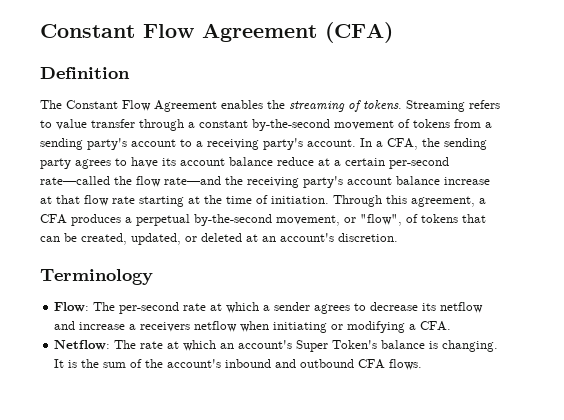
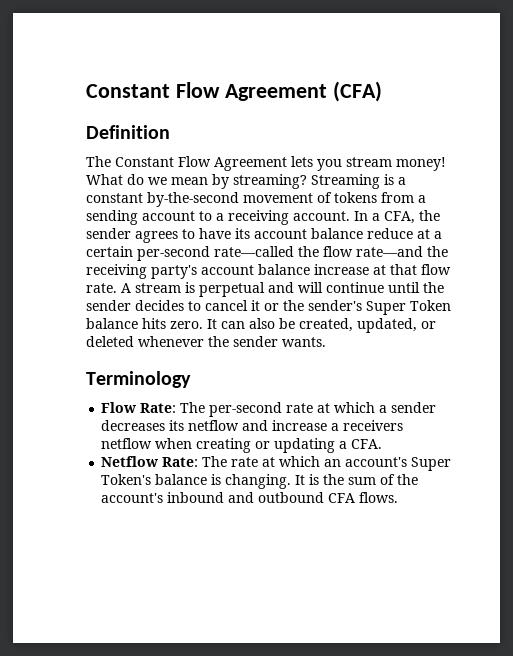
- The Constant Flow Agreement enables the streaming of tokens. Streaming refers to value transfer through a constant by-the-second movement of tokens from a sending party's account to a receiving party's account.
+ The Constant Flow Agreement lets you stream money! What do we mean by streaming? Streaming is a constant by-the-second movement of tokens from a sending account to a receiving account.
- In a CFA, the sending party agrees to have its account balance reduce at a certain per-second rate—called the flow rate—and the receiving party's account balance increase at that flow rate starting at the time of initiation. Through this agreement, a CFA produces a perpetual by-the-second movement, or "flow", of tokens that can be created, updated, or deleted at an account's discretion.
+ In a CFA, the sender agrees to have its account balance reduce at a certain per-second rate—called the flow rate—and the receiving party's account balance increase at that flow rate. A stream is perpetual and will continue until the sender decides to cancel it or the sender's Super Token balance hits zero. It can also be created, updated, or deleted whenever the sender wants.
- Flow: The per-second rate at which a sender agrees to decrease its netflow and increase a receivers netflow when initiating or modifying a CFA.
+ Flow Rate: The per-second rate at which a sender decreases its netflow and increase a receivers netflow when creating or updating a CFA.
- Netflow: The rate at which an account's Super Token's balance is changing.
+ Netflow Rate: The rate at which an account's Super Token's balance is changing.

